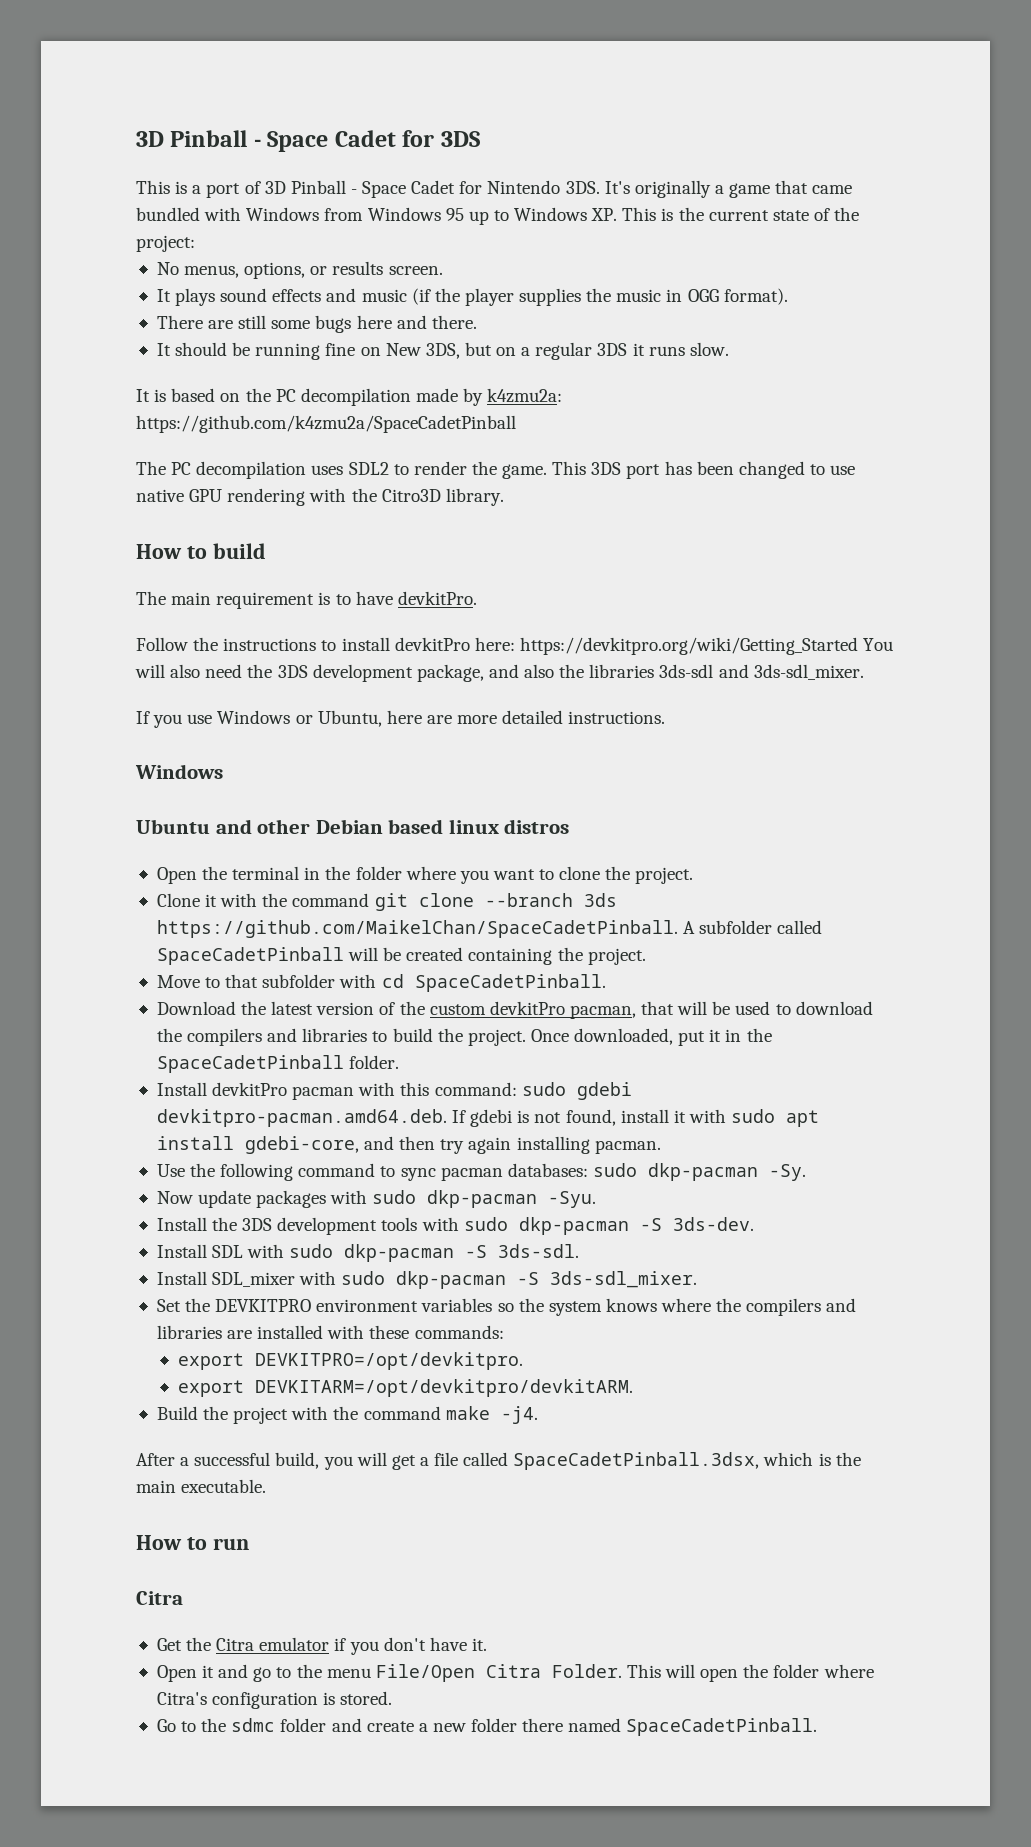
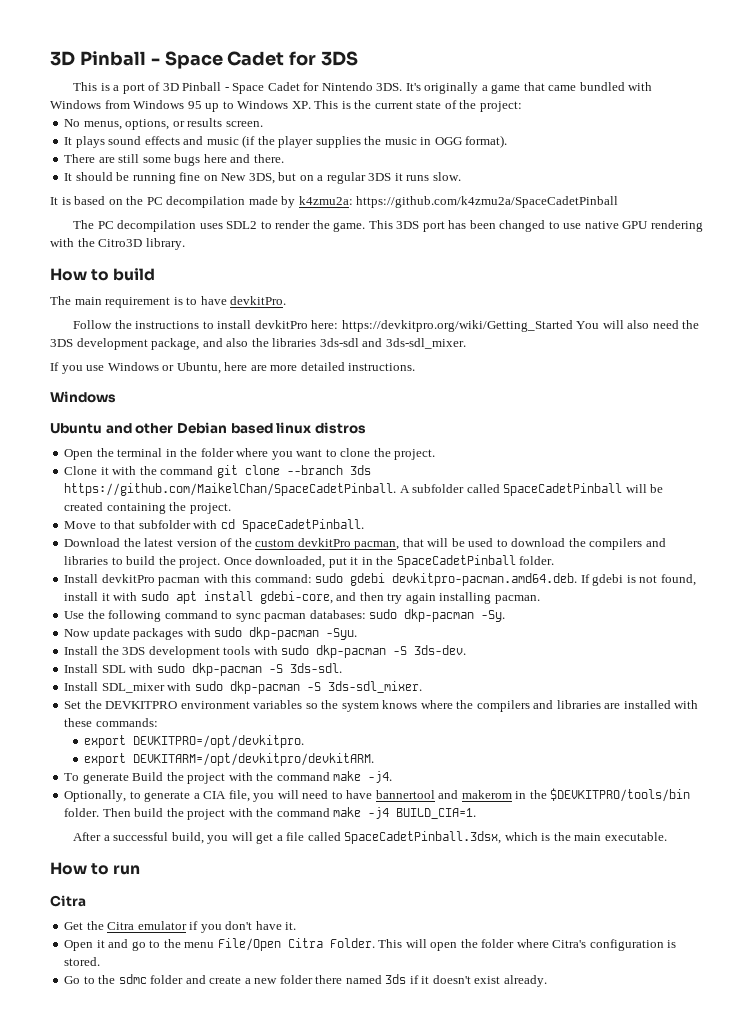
- Build the project with the command make -j4.
+ To generate Build the project with the command make -j4.
+ Optionally, to generate a CIA file, you will need to have bannertool and makerom in the $DEVKITPRO/tools/bin folder. Then build the project with the command make -j4 BUILD_CIA=1.
- Go to the sdmc folder and create a new folder there named SpaceCadetPinball.
+ Go to the sdmc folder and create a new folder there named 3ds if it doesn't exist already.

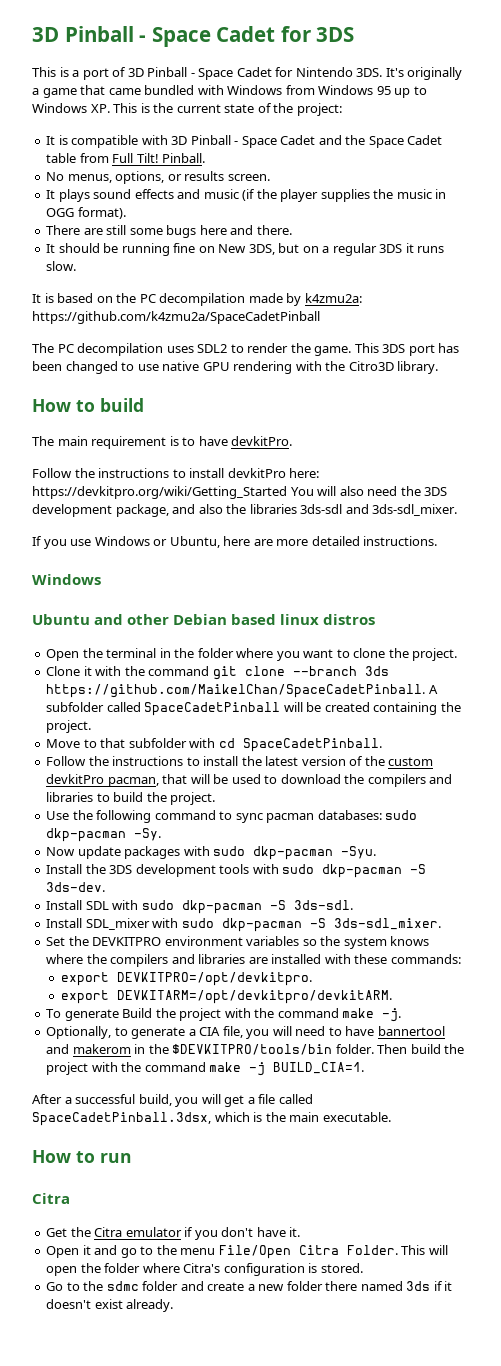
+ It is compatible with 3D Pinball - Space Cadet and the Space Cadet table from Full Tilt! Pinball.
- Download the latest version of the custom devkitPro pacman, that will be used to download the compilers and libraries to build the project. Once downloaded, put it in the SpaceCadetPinball folder.
- Install devkitPro pacman with this command: sudo gdebi devkitpro-pacman.amd64.deb. If gdebi is not found, install it with sudo apt install gdebi-core, and then try again installing pacman.
+ Follow the instructions to install the latest version of the custom devkitPro pacman, that will be used to download the compilers and libraries to build the project.
- To generate Build the project with the command make -j4.
+ To generate Build the project with the command make -j.
- Then build the project with the command make -j4 BUILD_CIA=1.
+ Then build the project with the command make -j BUILD_CIA=1.

